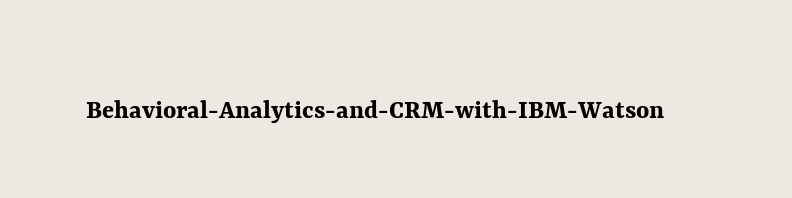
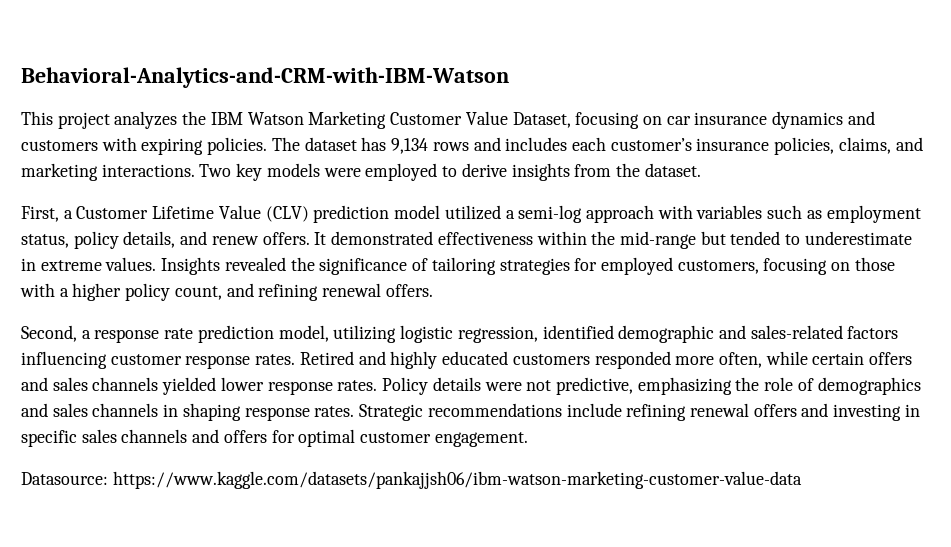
+ This project analyzes the IBM Watson Marketing Customer Value Dataset, focusing on car insurance dynamics and customers with expiring policies. The dataset has 9,134 rows and includes each customer’s insurance policies, claims, and marketing interactions. Two key models were employed to derive insights from the dataset.
+ First, a Customer Lifetime Value (CLV) prediction model utilized a semi-log approach with variables such as employment status, policy details, and renew offers. It demonstrated effectiveness within the mid-range but tended to underestimate in extreme values. Insights revealed the significance of tailoring strategies for employed customers, focusing on those with a higher policy count, and refining renewal offers.
+ Second, a response rate prediction model, utilizing logistic regression, identified demographic and sales-related factors influencing customer response rates. Retired and highly educated customers responded more often, while certain offers and sales channels yielded lower response rates. Policy details were not predictive, emphasizing the role of demographics and sales channels in shaping response rates. Strategic recommendations include refining renewal offers and investing in specific sales channels and offers for optimal customer engagement.
+ Datasource: https://www.kaggle.com/datasets/pankajjsh06/ibm-watson-marketing-customer-value-data

